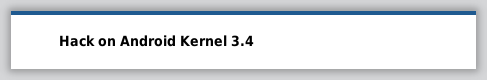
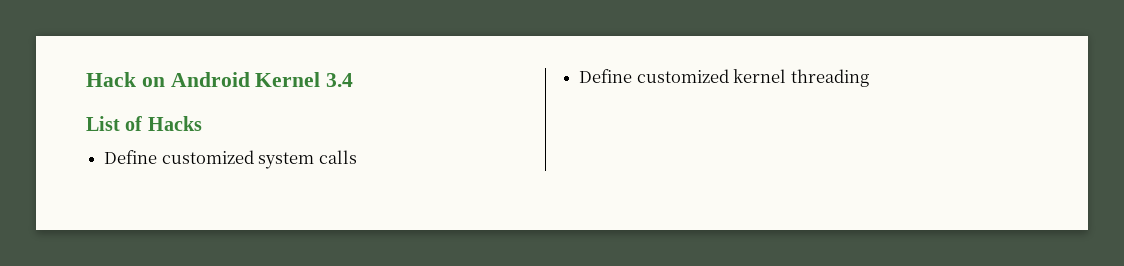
+ List of Hacks
+ Define customized system calls
+ Define customized kernel threading

